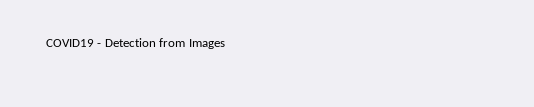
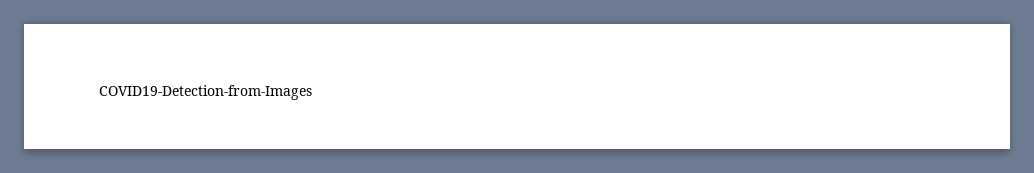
- COVID19 - Detection from Images
+ COVID19-Detection-from-Images

